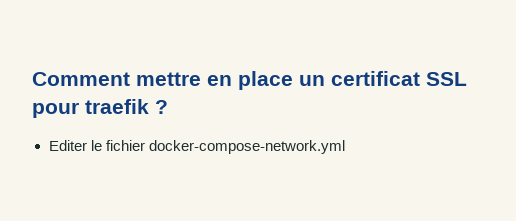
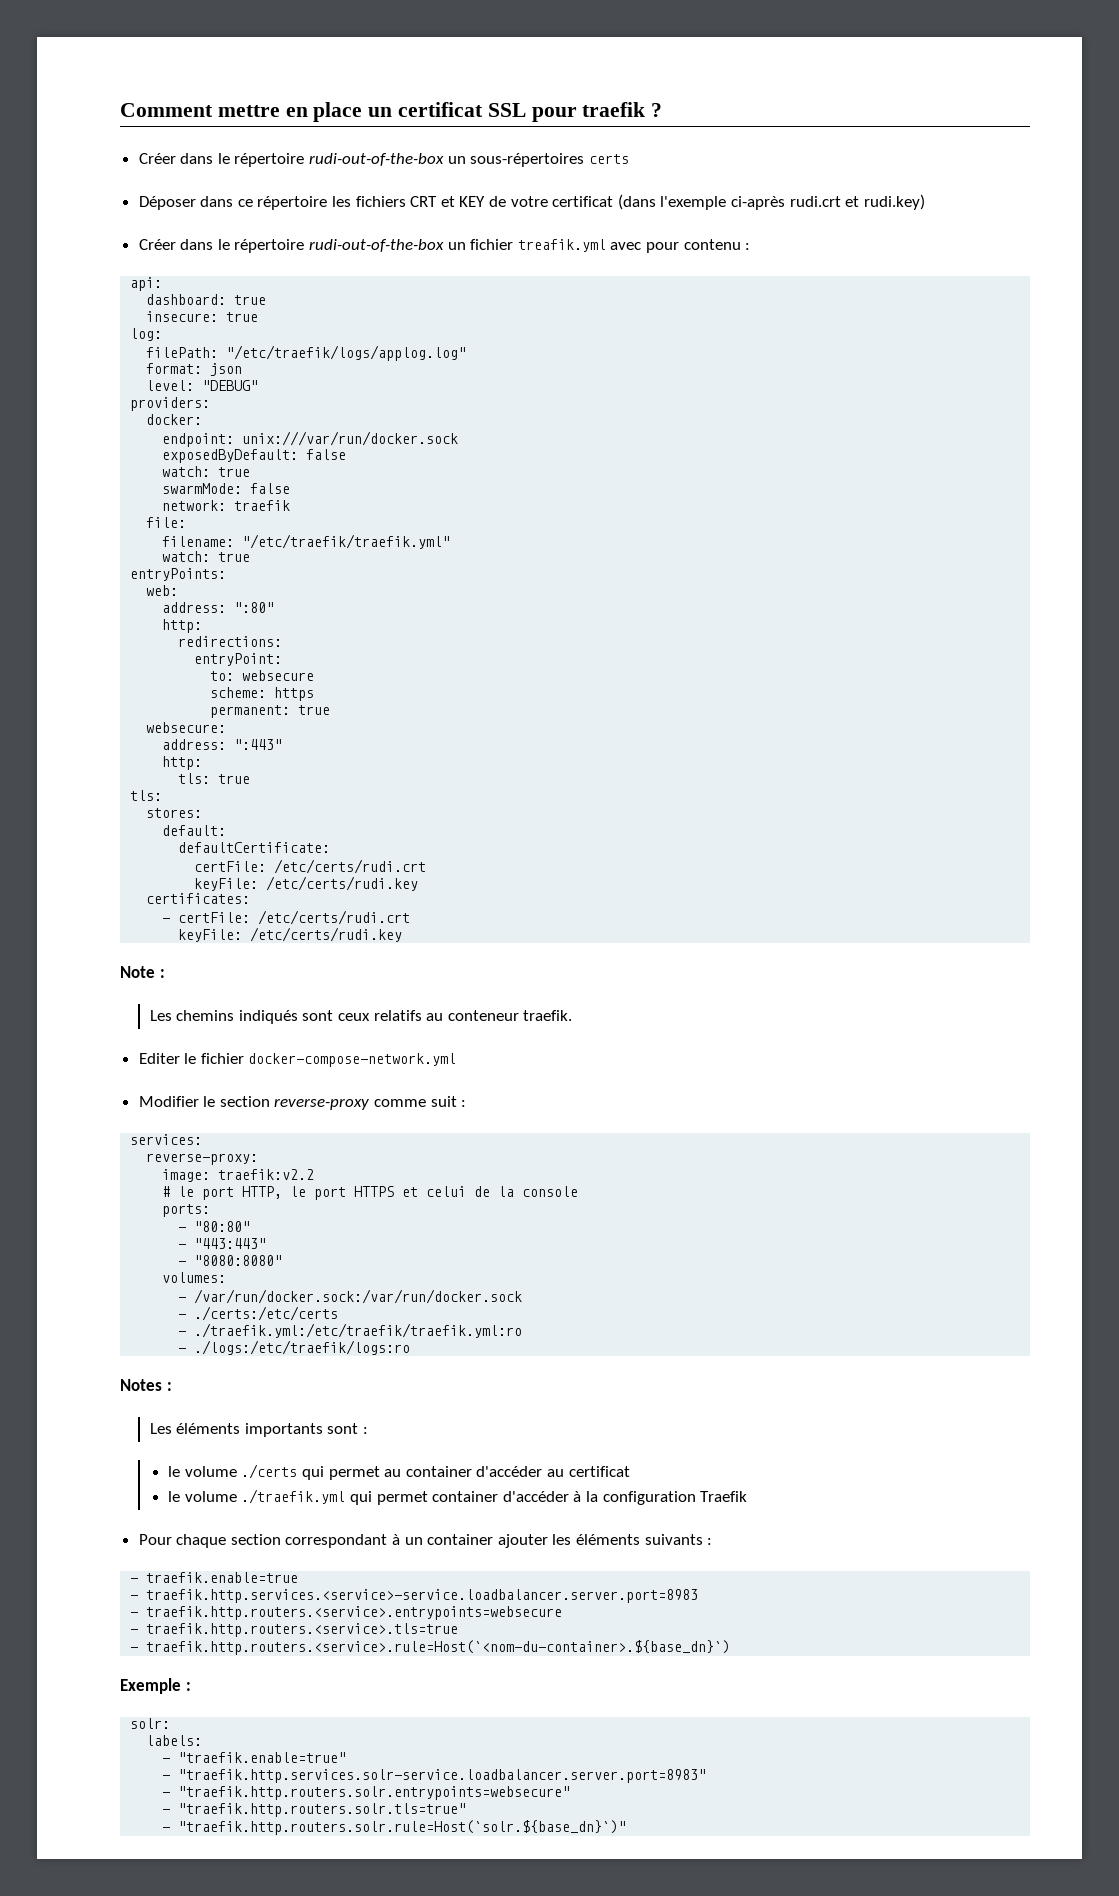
+ Créer dans le répertoire rudi-out-of-the-box un sous-répertoires certs
+ Déposer dans ce répertoire les fichiers CRT et KEY de votre certificat (dans l'exemple ci-après rudi.crt et rudi.key)
+ Créer dans le répertoire rudi-out-of-the-box un fichier treafik.yml avec pour contenu :
+ api:
+ dashboard: true
+ insecure: true
+ log:
+ filePath: "/etc/traefik/logs/applog.log"
+ format: json
+ level: "DEBUG"
+ providers:
+ docker:
+ endpoint: unix:///var/run/docker.sock
+ exposedByDefault: false
+ watch: true
+ swarmMode: false
+ network: traefik
+ file:
+ filename: "/etc/traefik/traefik.yml"
+ watch: true
+ entryPoints:
+ web:
+ address: ":80"
+ http:
+ redirections:
+ entryPoint:
+ to: websecure
+ scheme: https
+ permanent: true
+ websecure:
+ address: ":443"
+ http:
+ tls: true
+ tls:
+ stores:
+ default:
+ defaultCertificate:
+ certFile: /etc/certs/rudi.crt
+ keyFile: /etc/certs/rudi.key
+ certificates:
+ - certFile: /etc/certs/rudi.crt
+ keyFile: /etc/certs/rudi.key
+ Note :
+ Les chemins indiqués sont ceux relatifs au conteneur traefik.
  Editer le fichier docker-compose-network.yml
+ Modifier le section reverse-proxy comme suit :
+ services:
+ reverse-proxy:
+ image: traefik:v2.2
+ # le port HTTP, le port HTTPS et celui de la console
+ ports:
+ - "80:80"
+ - "443:443"
+ - "8080:8080"
+ volumes:
+ - /var/run/docker.sock:/var/run/docker.sock
+ - ./certs:/etc/certs
+ - ./traefik.yml:/etc/traefik/traefik.yml:ro
+ - ./logs:/etc/traefik/logs:ro
+ Notes :
+ Les éléments importants sont :
+ le volume ./certs qui permet au container d'accéder au certificat
+ le volume ./traefik.yml qui permet container d'accéder à la configuration Traefik
+ Pour chaque section correspondant à un container ajouter les éléments suivants :
+ - traefik.enable=true
+ - traefik.http.services.<service>-service.loadbalancer.server.port=8983
+ - traefik.http.routers.<service>.entrypoints=websecure
+ - traefik.http.routers.<service>.tls=true
+ - traefik.http.routers.<service>.rule=Host(`<nom-du-container>.${base_dn}`)
+ Exemple :
+ solr:
+ labels:
+ - "traefik.enable=true"
+ - "traefik.http.services.solr-service.loadbalancer.server.port=8983"
+ - "traefik.http.routers.solr.entrypoints=websecure"
+ - "traefik.http.routers.solr.tls=true"
+ - "traefik.http.routers.solr.rule=Host(`solr.${base_dn}`)"

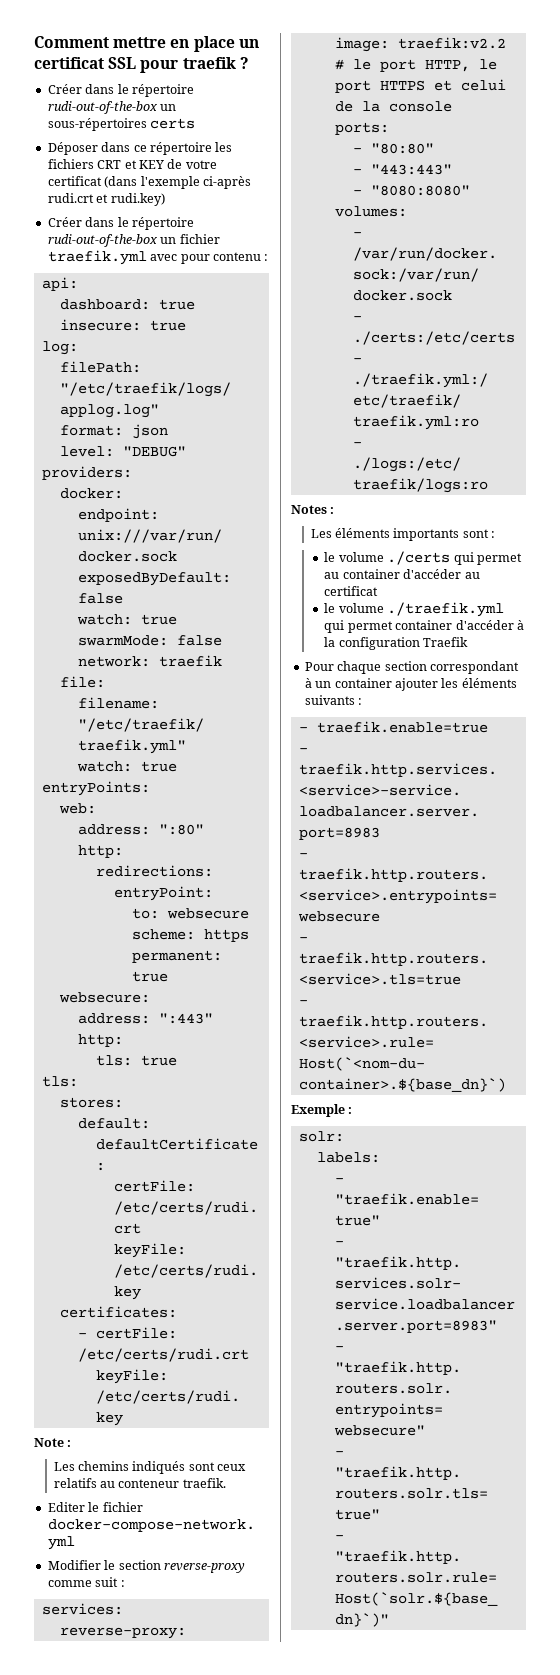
- Créer dans le répertoire rudi-out-of-the-box un fichier treafik.yml avec pour contenu :
+ Créer dans le répertoire rudi-out-of-the-box un fichier traefik.yml avec pour contenu :

